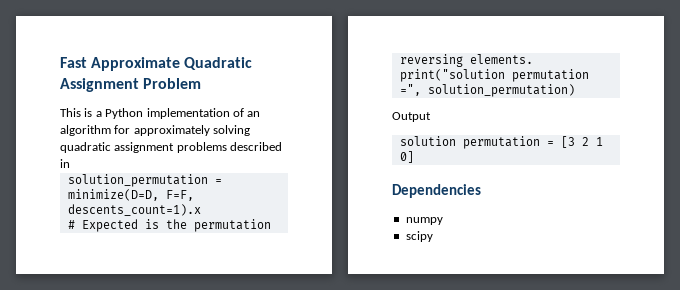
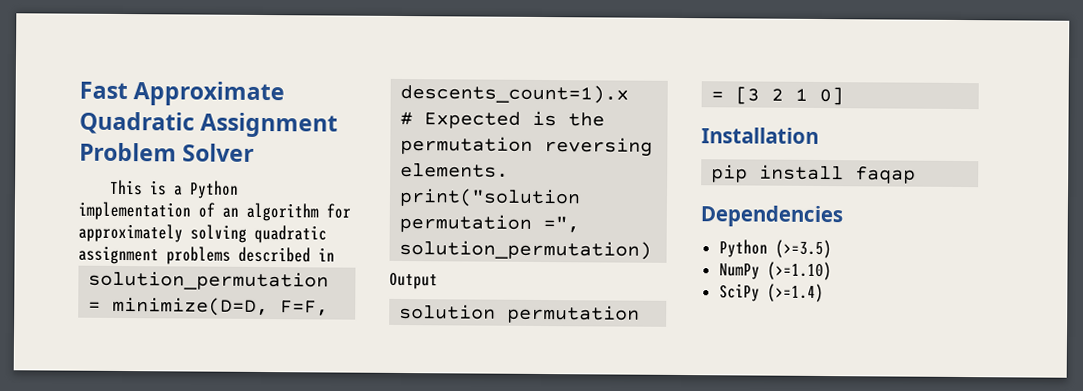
- Fast Approximate Quadratic Assignment Problem
+ Fast Approximate Quadratic Assignment Problem Solver
+ Installation
+ pip install faqap
  Dependencies
- numpy
- scipy
+ Python (>=3.5)
+ NumPy (>=1.10)
+ SciPy (>=1.4)

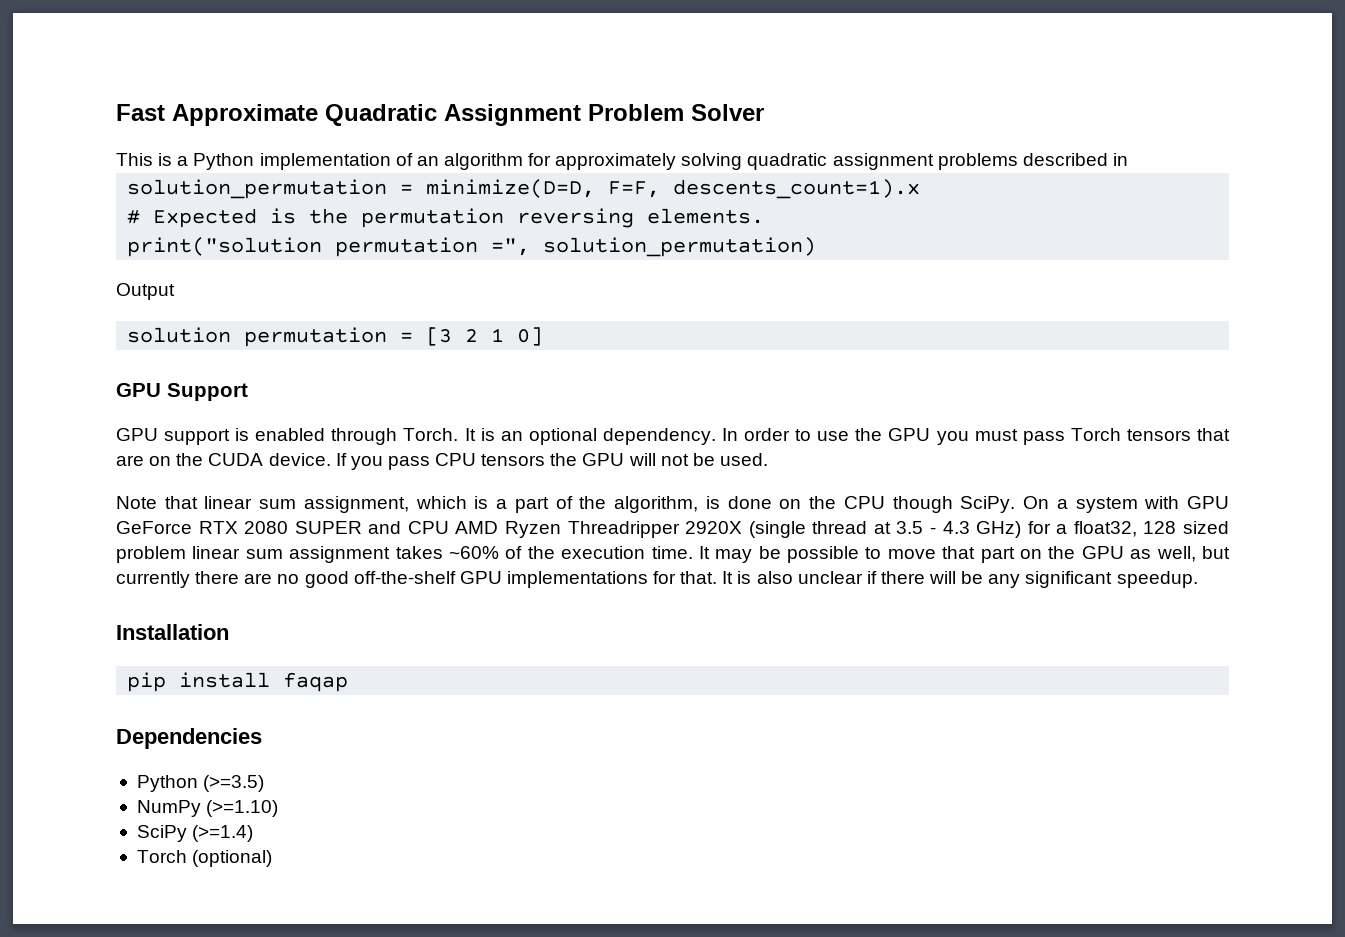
+ GPU Support
+ GPU support is enabled through Torch. It is an optional dependency. In order to use the GPU you must pass Torch tensors that are on the CUDA device. If you pass CPU tensors the GPU will not be used.
+ Note that linear sum assignment, which is a part of the algorithm, is done on the CPU though SciPy. On a system with GPU GeForce RTX 2080 SUPER and CPU AMD Ryzen Threadripper 2920X (single thread at 3.5 - 4.3 GHz) for a float32, 128 sized problem linear sum assignment takes ~60% of the execution time. It may be possible to move that part on the GPU as well, but currently there are no good off-the-shelf GPU implementations for that. It is also unclear if there will be any significant speedup.
+ Torch (optional)

